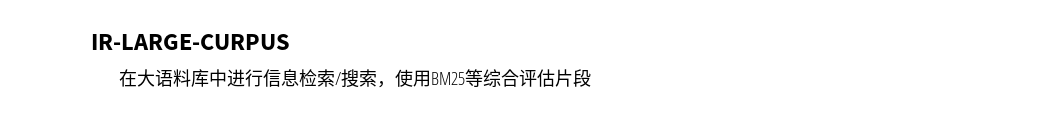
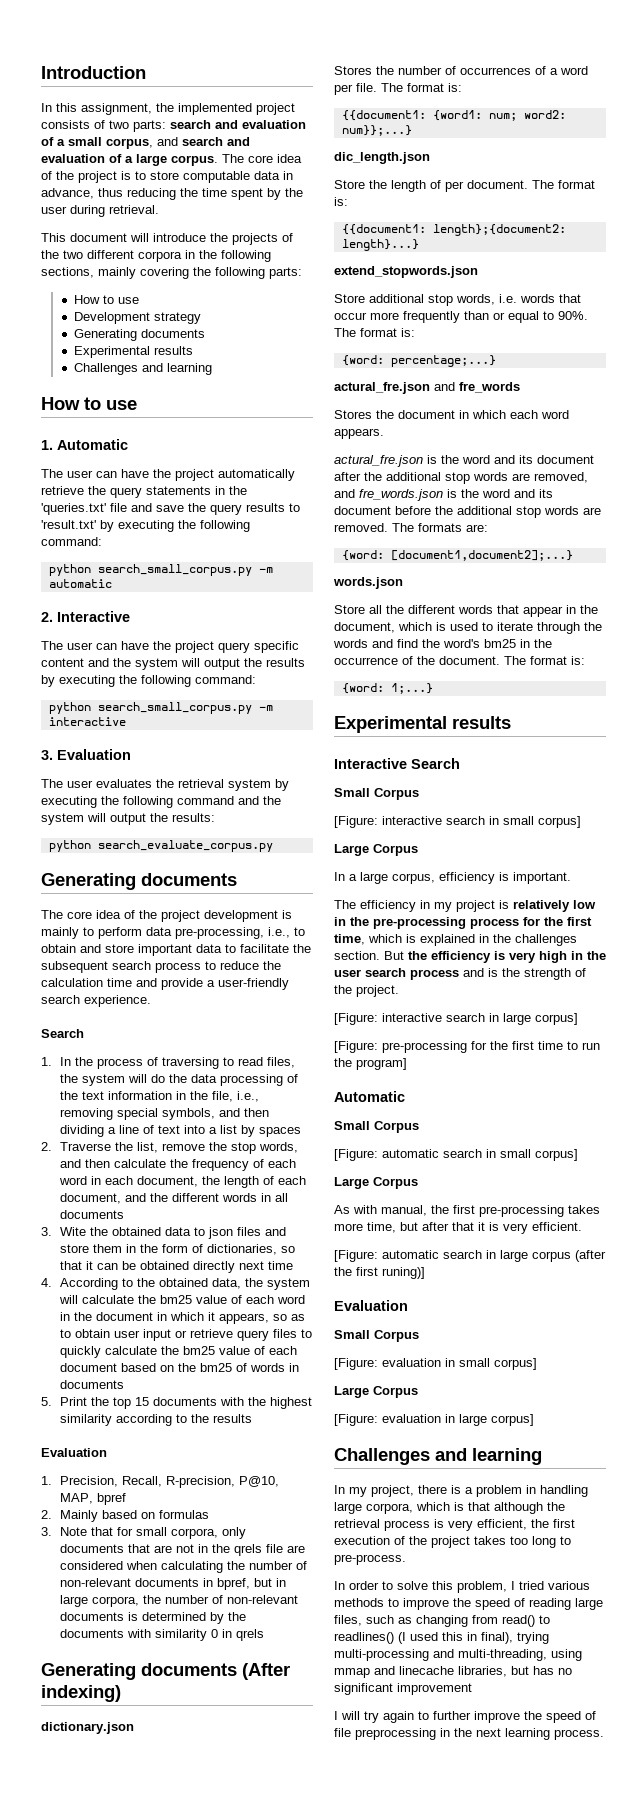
- IR-LARGE-CURPUS
- 在大语料库中进行信息检索/搜索，使用BM25等综合评估片段
+ Introduction
+ In this assignment, the implemented project consists of two parts: search and evaluation of a small corpus, and search and evaluation of a large corpus. The core idea of the project is to store computable data in advance, thus reducing the time spent by the user during retrieval.
+ This document will introduce the projects of the two different corpora in the following sections, mainly covering the following parts:
+ How to use
+ Development strategy
+ Generating documents
+ Experimental results
+ Challenges and learning
+ How to use
+ 1. Automatic
+ The user can have the project automatically retrieve the query statements in the 'queries.txt' file and save the query results to 'result.txt' by executing the following command:
+ python search_small_corpus.py -m automatic
+ 2. Interactive
+ The user can have the project query specific content and the system will output the results by executing the following command:
+ python search_small_corpus.py -m interactive
+ 3. Evaluation
+ The user evaluates the retrieval system by executing the following command and the system will output the results:
+ python search_evaluate_corpus.py
+ Generating documents
+ The core idea of the project development is mainly to perform data pre-processing, i.e., to obtain and store important data to facilitate the subsequent search process to reduce the calculation time and provide a user-friendly search experience.
+ Search
+ 1. In the process of traversing to read files, the system will do the data processing of the text information in the file, i.e., removing special symbols, and then dividing a line of text into a list by spaces
+ 2. Traverse the list, remove the stop words, and then calculate the frequency of each word in each document, the length of each document, and the different words in all documents
+ 3. Wite the obtained data to json files and store them in the form of dictionaries, so that it can be obtained directly next time
+ 4. According to the obtained data, the system will calculate the bm25 value of each word in the document in which it appears, so as to obtain user input or retrieve query files to quickly calculate the bm25 value of each document based on the bm25 of words in documents
+ 5. Print the top 15 documents with the highest similarity according to the results
+ Evaluation
+ 1. Precision, Recall, R-precision, P@10, MAP, bpref
+ 2. Mainly based on formulas
+ 3. Note that for small corpora, only documents that are not in the qrels file are considered when calculating the number of non-relevant documents in bpref, but in large corpora, the number of non-relevant documents is determined by the documents with similarity 0 in qrels
+ Generating documents (After indexing)
+ dictionary.json
+ Stores the number of occurrences of a word per file. The format is:
+ {{document1: {word1: num; word2: num}};...}
+ dic_length.json
+ Store the length of per document. The format is:
+ {{document1: length};{document2: length}...}
+ extend_stopwords.json
+ Store additional stop words, i.e. words that occur more frequently than or equal to 90%. The format is:
+ {word: percentage;...}
+ actural_fre.json and fre_words
+ Stores the document in which each word appears.
+ actural_fre.json is the word and its document after the additional stop words are removed, and fre_words.json is the word and its document before the additional stop words are removed. The formats are:
+ {word: [document1,document2];...}
+ words.json
+ Store all the different words that appear in the document, which is used to iterate through the words and find the word's bm25 in the occurrence of the document. The format is:
+ {word: 1;...}
+ Experimental results
+ Interactive Search
+ Small Corpus
+ [Figure: interactive search in small corpus]
+ Large Corpus
+ In a large corpus, efficiency is important.
+ The efficiency in my project is relatively low in the pre-processing process for the first time, which is explained in the challenges section. But the efficiency is very high in the user search process and is the strength of the project.
+ [Figure: interactive search in large corpus]
+ [Figure: pre-processing for the first time to run the program]
+ Automatic
+ Small Corpus
+ [Figure: automatic search in small corpus]
+ Large Corpus
+ As with manual, the first pre-processing takes more time, but after that it is very efficient.
+ [Figure: automatic search in large corpus (after the first runing)]
+ Evaluation
+ Small Corpus
+ [Figure: evaluation in small corpus]
+ Large Corpus
+ [Figure: evaluation in large corpus]
+ Challenges and learning
+ In my project, there is a problem in handling large corpora, which is that although the retrieval process is very efficient, the first execution of the project takes too long to pre-process.
+ In order to solve this problem, I tried various methods to improve the speed of reading large files, such as changing from read() to readlines() (I used this in final), trying multi-processing and multi-threading, using mmap and linecache libraries, but has no significant improvement
+ I will try again to further improve the speed of file preprocessing in the next learning process.

